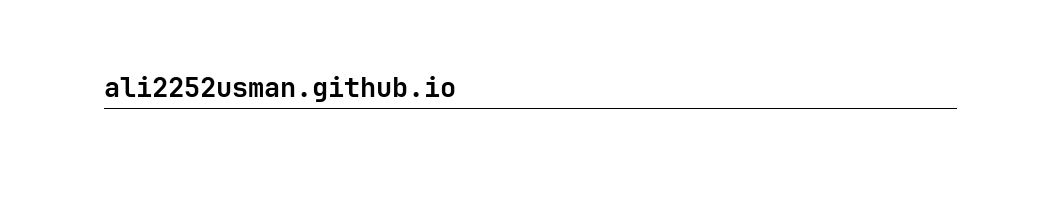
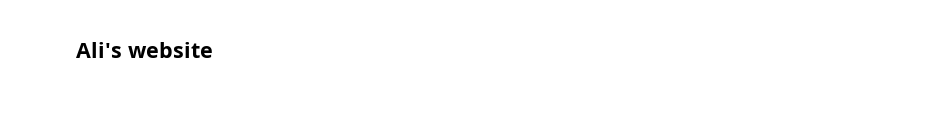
- ali2252usman.github.io
+ Ali's website

